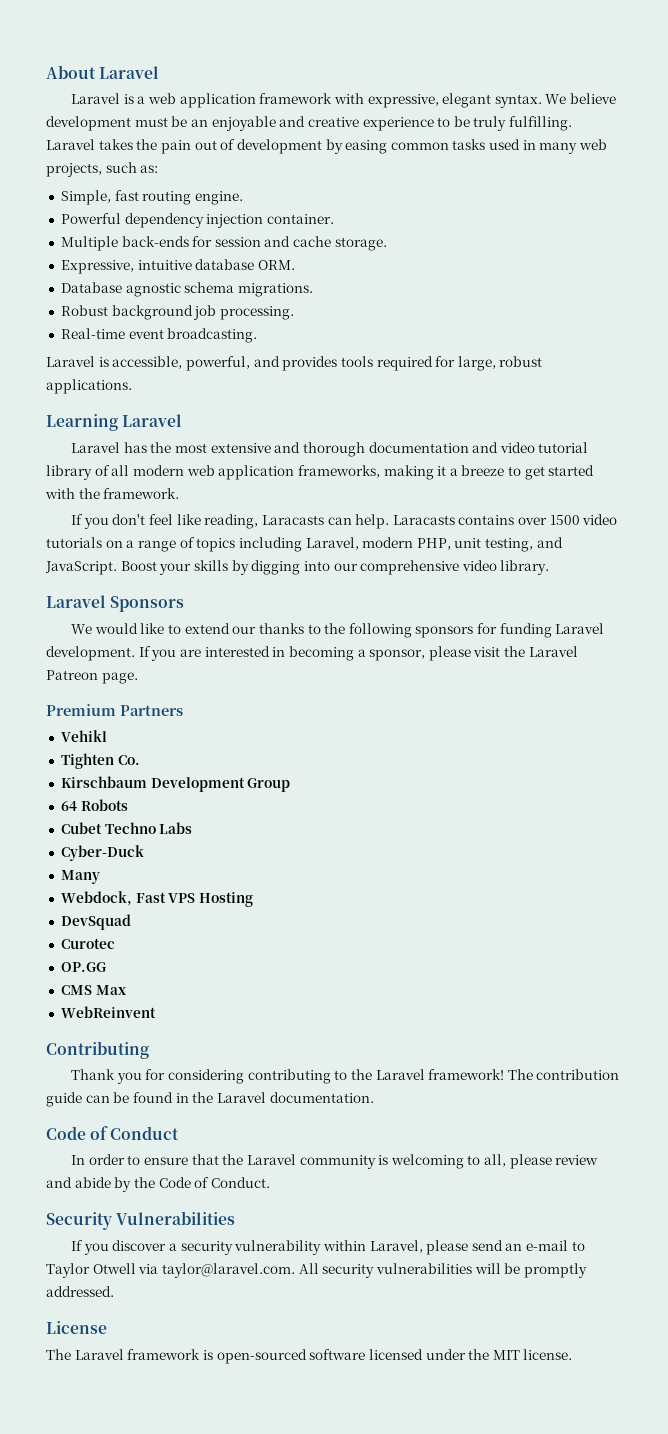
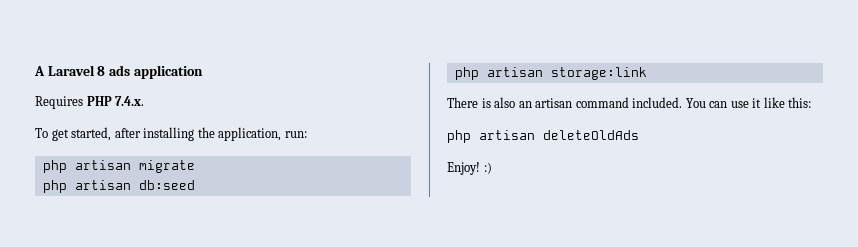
- About Laravel
- Laravel is a web application framework with expressive, elegant syntax. We believe development must be an enjoyable and creative experience to be truly fulfilling. Laravel takes the pain out of development by easing common tasks used in many web projects, such as:
- Simple, fast routing engine.
- Powerful dependency injection container.
- Multiple back-ends for session and cache storage.
- Expressive, intuitive database ORM.
- Database agnostic schema migrations.
- Robust background job processing.
- Real-time event broadcasting.
- Laravel is accessible, powerful, and provides tools required for large, robust applications.
- Learning Laravel
- Laravel has the most extensive and thorough documentation and video tutorial library of all modern web application frameworks, making it a breeze to get started with the framework.
- If you don't feel like reading, Laracasts can help. Laracasts contains over 1500 video tutorials on a range of topics including Laravel, modern PHP, unit testing, and JavaScript. Boost your skills by digging into our comprehensive video library.
- Laravel Sponsors
- We would like to extend our thanks to the following sponsors for funding Laravel development. If you are interested in becoming a sponsor, please visit the Laravel Patreon page.
- Premium Partners
- Vehikl
- Tighten Co.
- Kirschbaum Development Group
- 64 Robots
- Cubet Techno Labs
- Cyber-Duck
- Many
- Webdock, Fast VPS Hosting
- DevSquad
- Curotec
- OP.GG
- CMS Max
- WebReinvent
- Contributing
- Thank you for considering contributing to the Laravel framework! The contribution guide can be found in the Laravel documentation.
- Code of Conduct
- In order to ensure that the Laravel community is welcoming to all, please review and abide by the Code of Conduct.
- Security Vulnerabilities
- If you discover a security vulnerability within Laravel, please send an e-mail to Taylor Otwell via taylor@laravel.com. All security vulnerabilities will be promptly addressed.
- License
- The Laravel framework is open-sourced software licensed under the MIT license.
+ A Laravel 8 ads application
+ Requires PHP 7.4.x.
+ To get started, after installing the application, run:
+ php artisan migrate
+ php artisan db:seed
+ php artisan storage:link
+ There is also an artisan command included. You can use it like this:
+ php artisan deleteOldAds
+ Enjoy! :)

